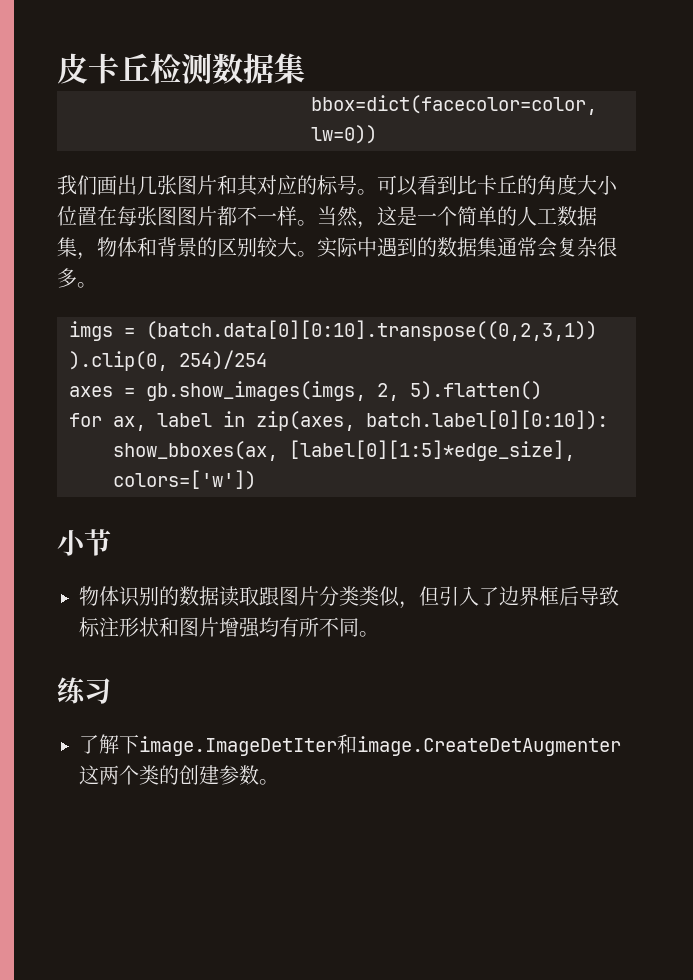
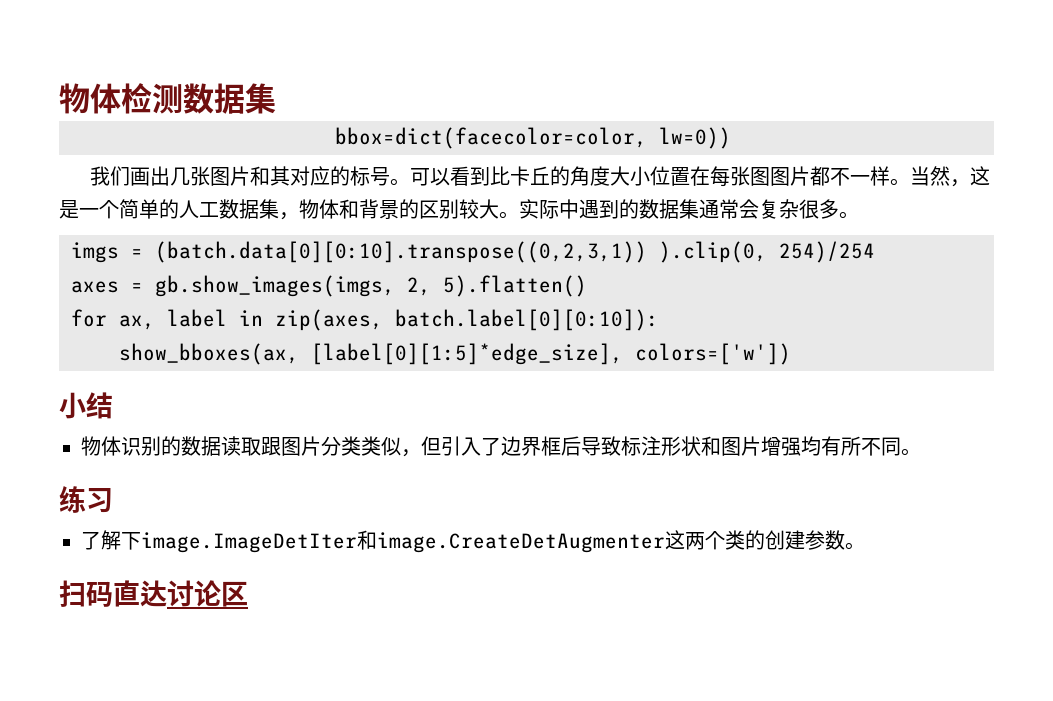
- 皮卡丘检测数据集
+ 物体检测数据集
- 小节
+ 小结
+ 扫码直达讨论区

